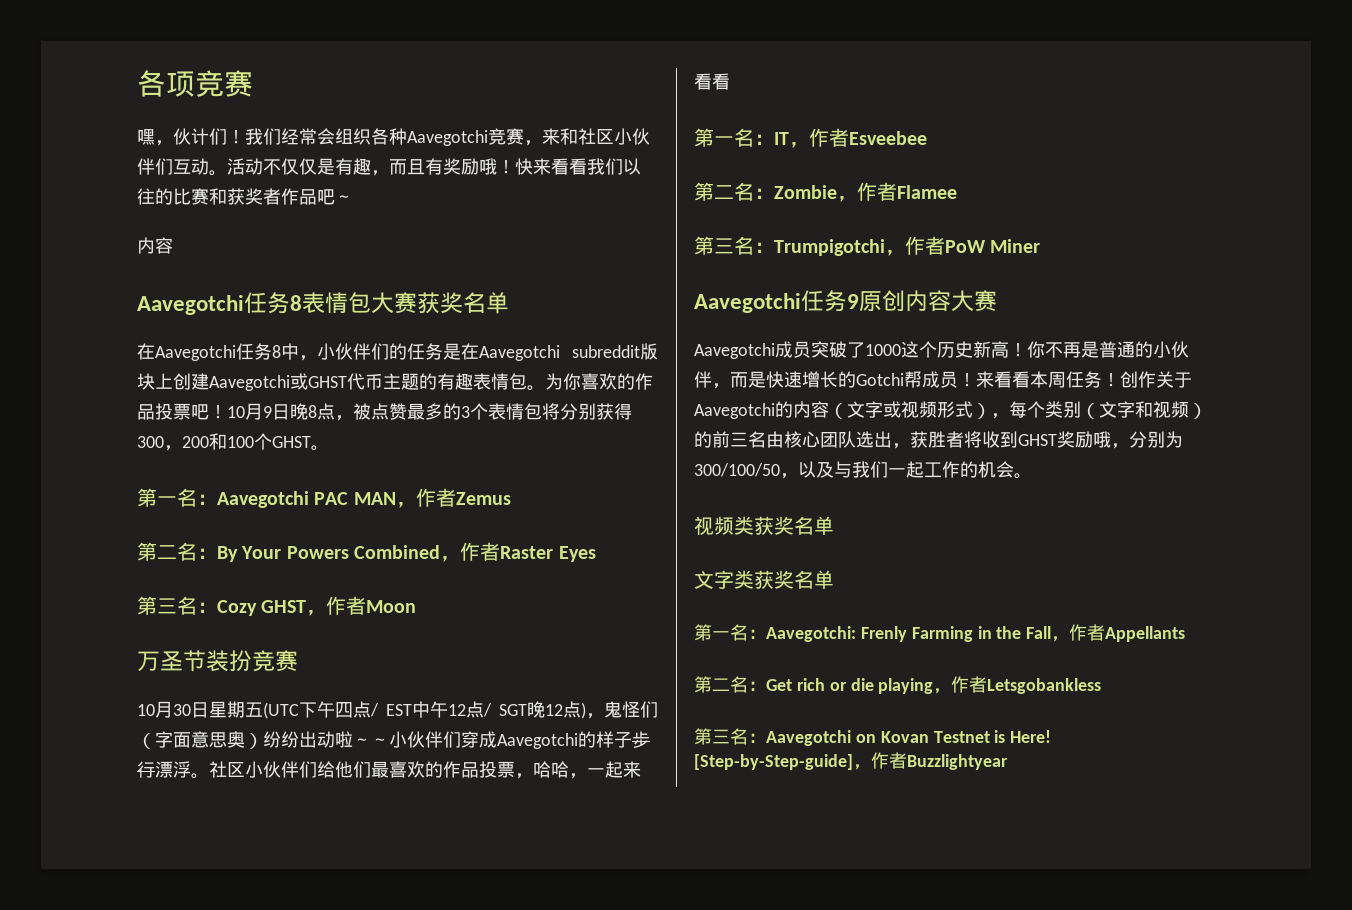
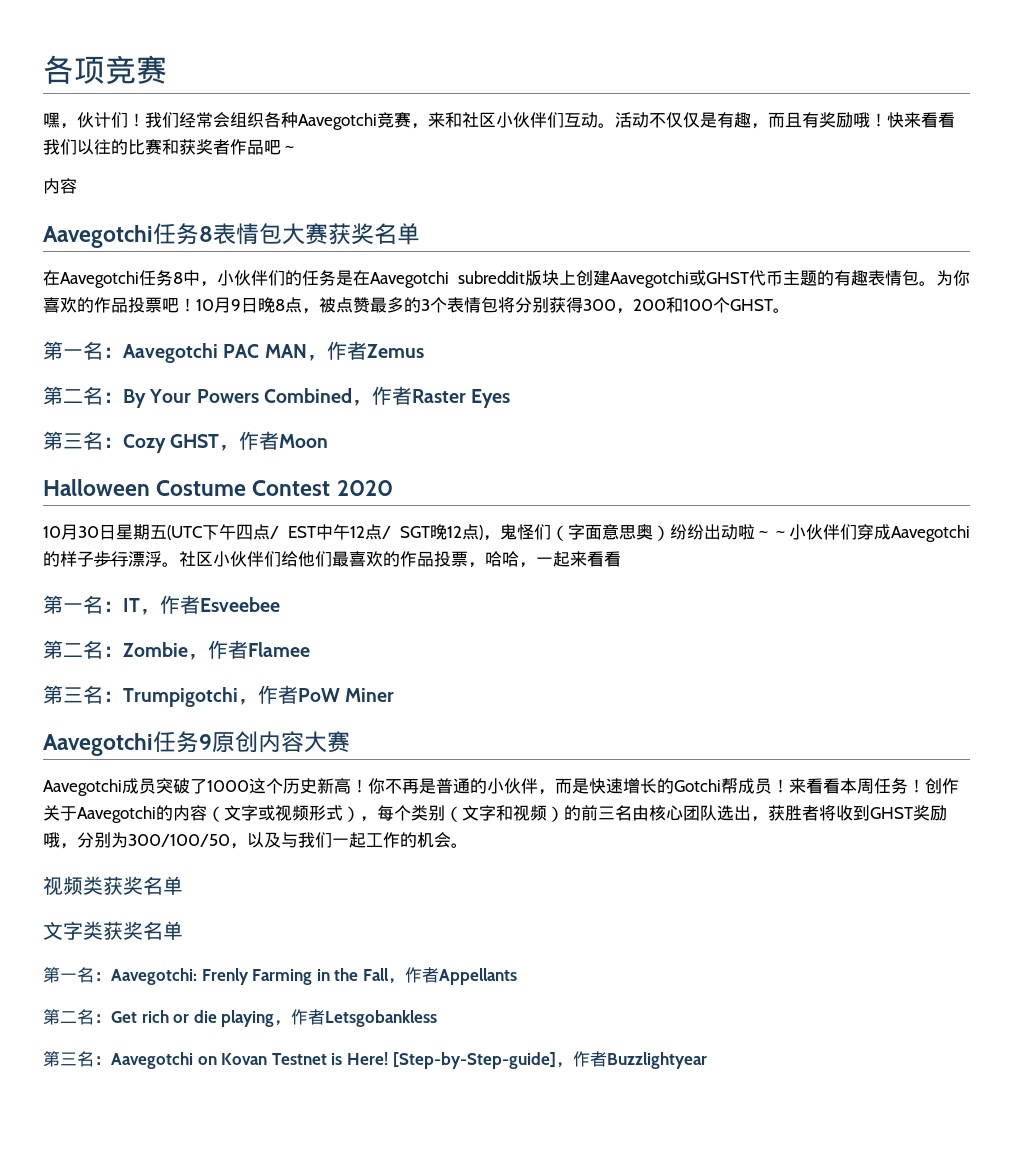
- 万圣节装扮竞赛
+ Halloween Costume Contest 2020

